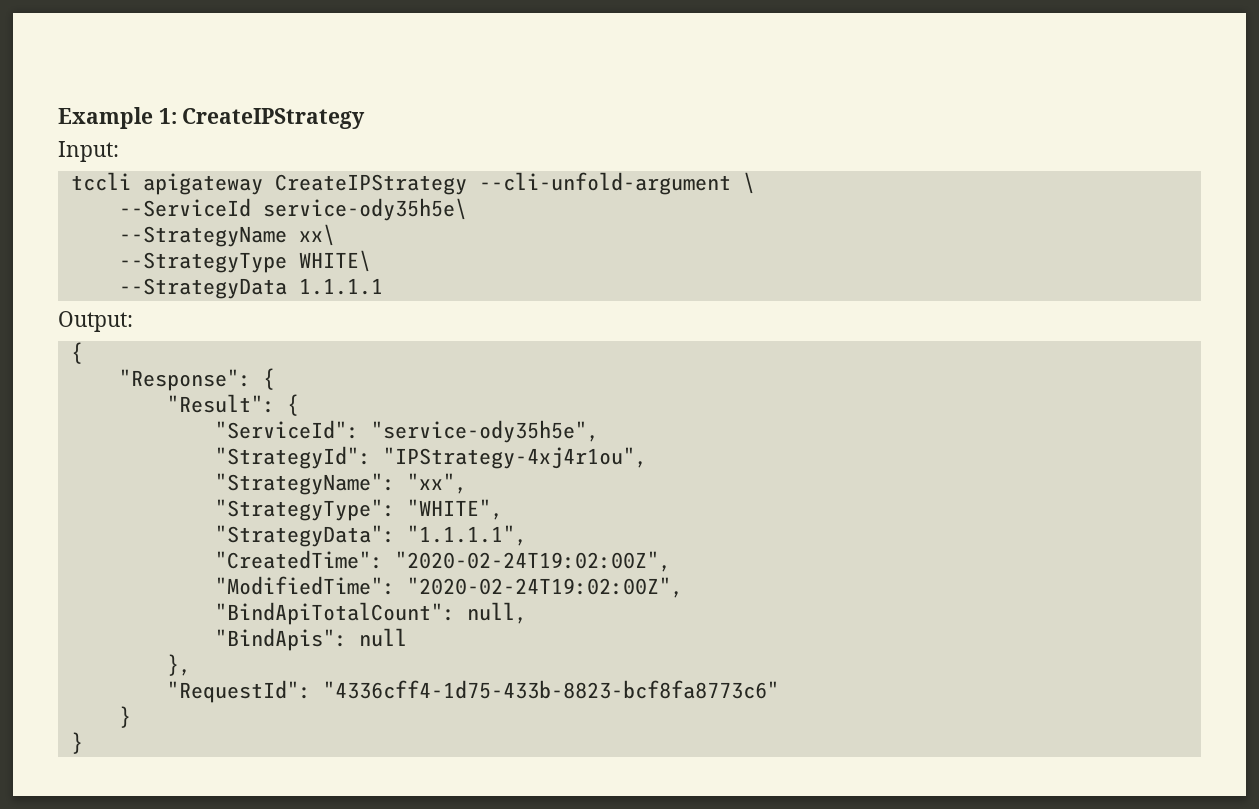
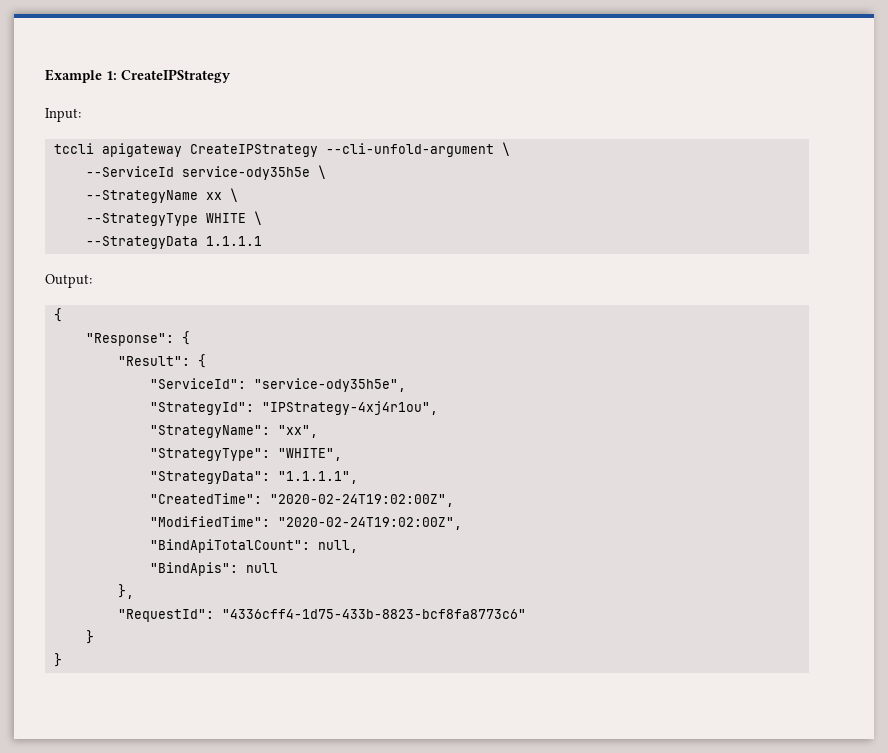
- --ServiceId service-ody35h5e\
+ --ServiceId service-ody35h5e \
- --StrategyName xx\
+ --StrategyName xx \
- --StrategyType WHITE\
+ --StrategyType WHITE \

